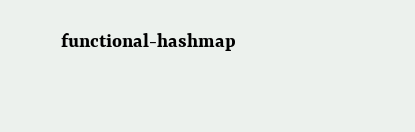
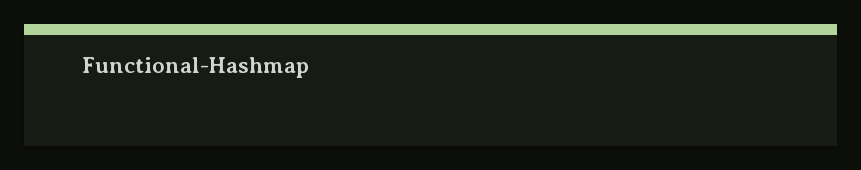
- functional-hashmap
+ Functional-Hashmap

